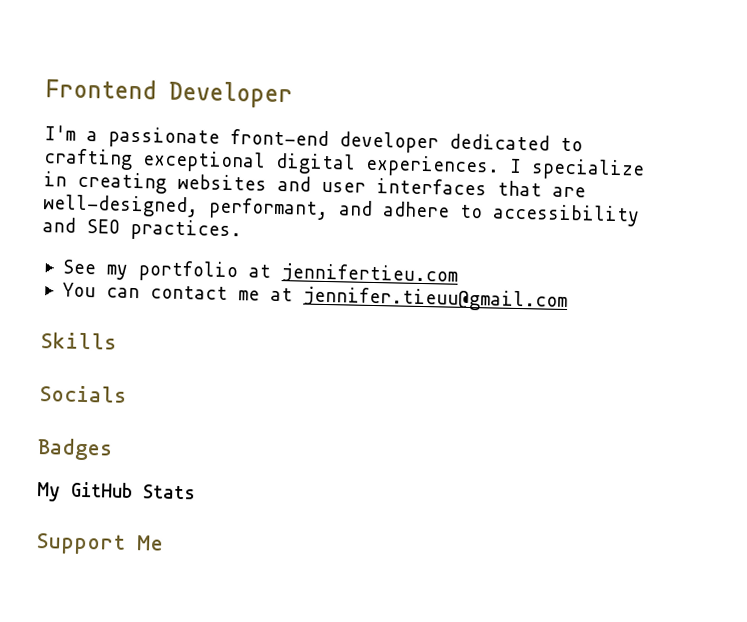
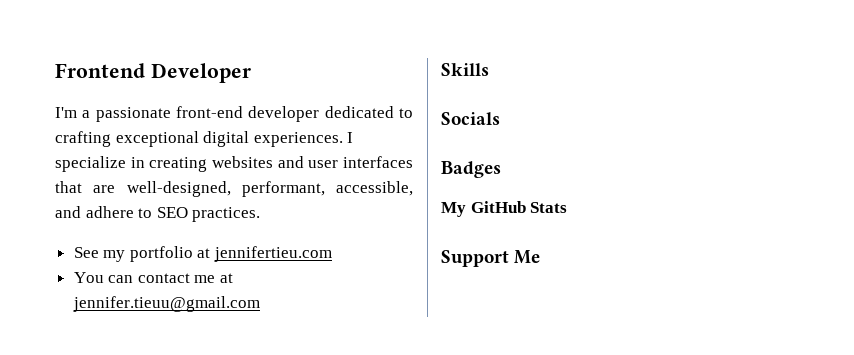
- I specialize in creating websites and user interfaces that are well-designed, performant, and adhere to accessibility and SEO practices.
+ I specialize in creating websites and user interfaces that are well-designed, performant, accessible, and adhere to SEO practices.

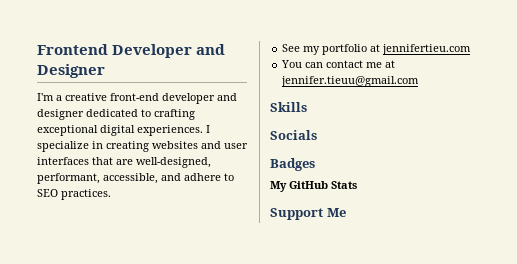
- Frontend Developer
+ Frontend Developer and Designer
- I'm a passionate front-end developer dedicated to crafting exceptional digital experiences.
+ I'm a creative front-end developer and designer dedicated to crafting exceptional digital experiences.

